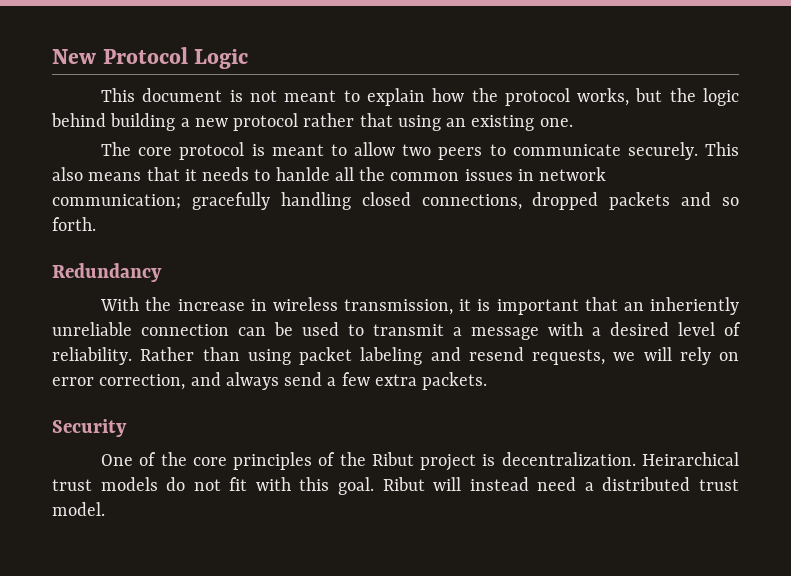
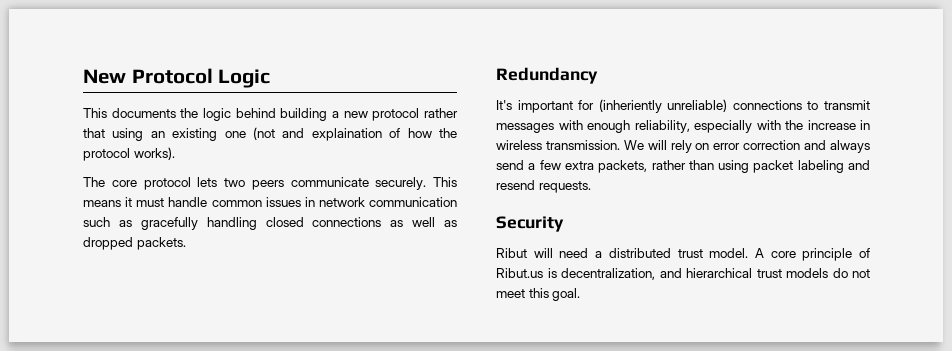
- This document is not meant to explain how the protocol works, but the logic behind building a new protocol rather that using an existing one.
+ This documents the logic behind building a new protocol rather that using an existing one (not and explaination of how the protocol works).
- The core protocol is meant to allow two peers to communicate securely.
+ The core protocol lets two peers communicate securely.
- This also means that it needs to hanlde all the common issues in network communication; gracefully handling closed connections, dropped packets and so forth.
+ This means it must handle common issues in network communication such as gracefully handling closed connections as well as dropped packets.
  Redundancy
- With the increase in wireless transmission, it is important that an inheriently unreliable connection can be used to transmit a message with a desired level of reliability. Rather than using packet labeling and resend requests, we will rely on error correction, and always send a few extra packets.
+ It's important for (inheriently unreliable) connections to transmit messages with enough reliability, especially with the increase in wireless transmission. We will rely on error correction and always send a few extra packets, rather than using packet labeling and resend requests.
  Security
- One of the core principles of the Ribut project is decentralization. Heirarchical trust models do not fit with this goal. Ribut will instead need a distributed trust model.
+ Ribut will need a distributed trust model.
+ A core principle of Ribut.us is decentralization, and hierarchical trust models do not meet this goal.

